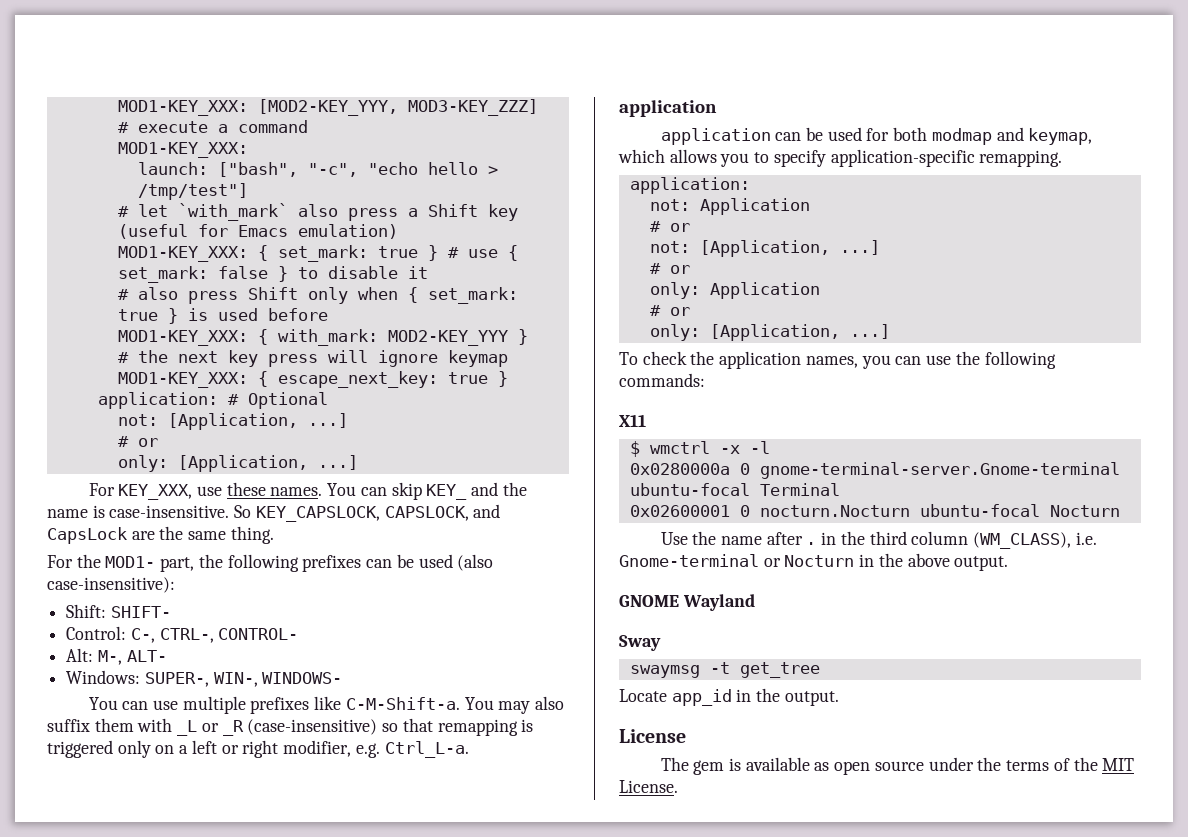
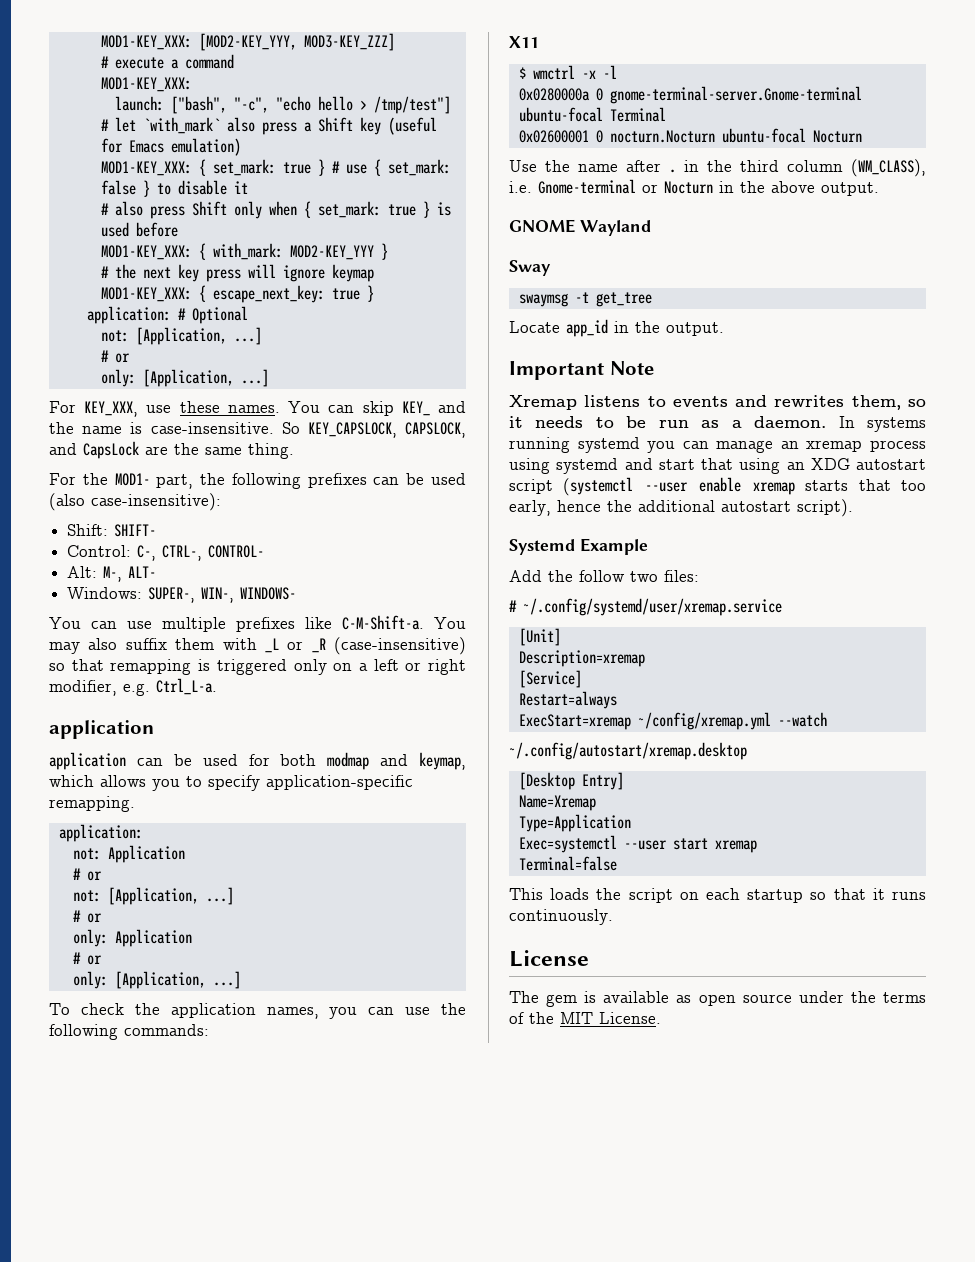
+ Important Note
+ Xremap listens to events and rewrites them, so it needs to be run as a daemon. In systems running systemd you can manage an xremap process using systemd and start that using an XDG autostart script (systemctl --user enable xremap starts that too early, hence the additional autostart script).
+ Systemd Example
+ Add the follow two files:
+ # ~/.config/systemd/user/xremap.service
+ [Unit]
+ Description=xremap
+ [Service]
+ Restart=always
+ ExecStart=xremap ~/config/xremap.yml --watch
+ ~/.config/autostart/xremap.desktop
+ [Desktop Entry]
+ Name=Xremap
+ Type=Application
+ Exec=systemctl --user start xremap
+ Terminal=false
+ This loads the script on each startup so that it runs continuously.

